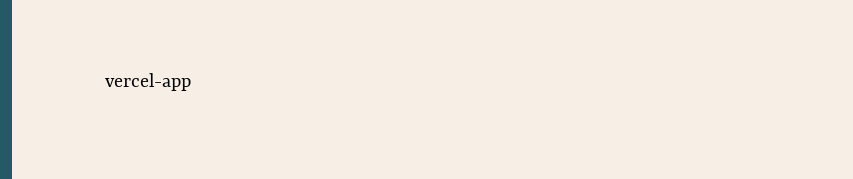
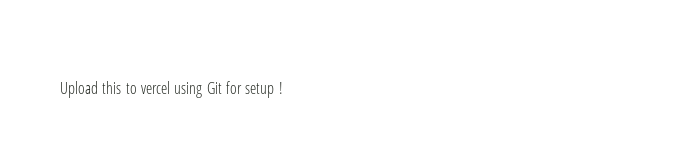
- vercel-app
+ Upload this to vercel using Git for setup !

